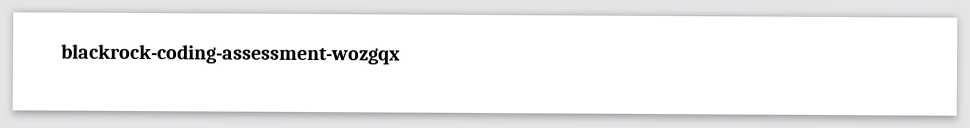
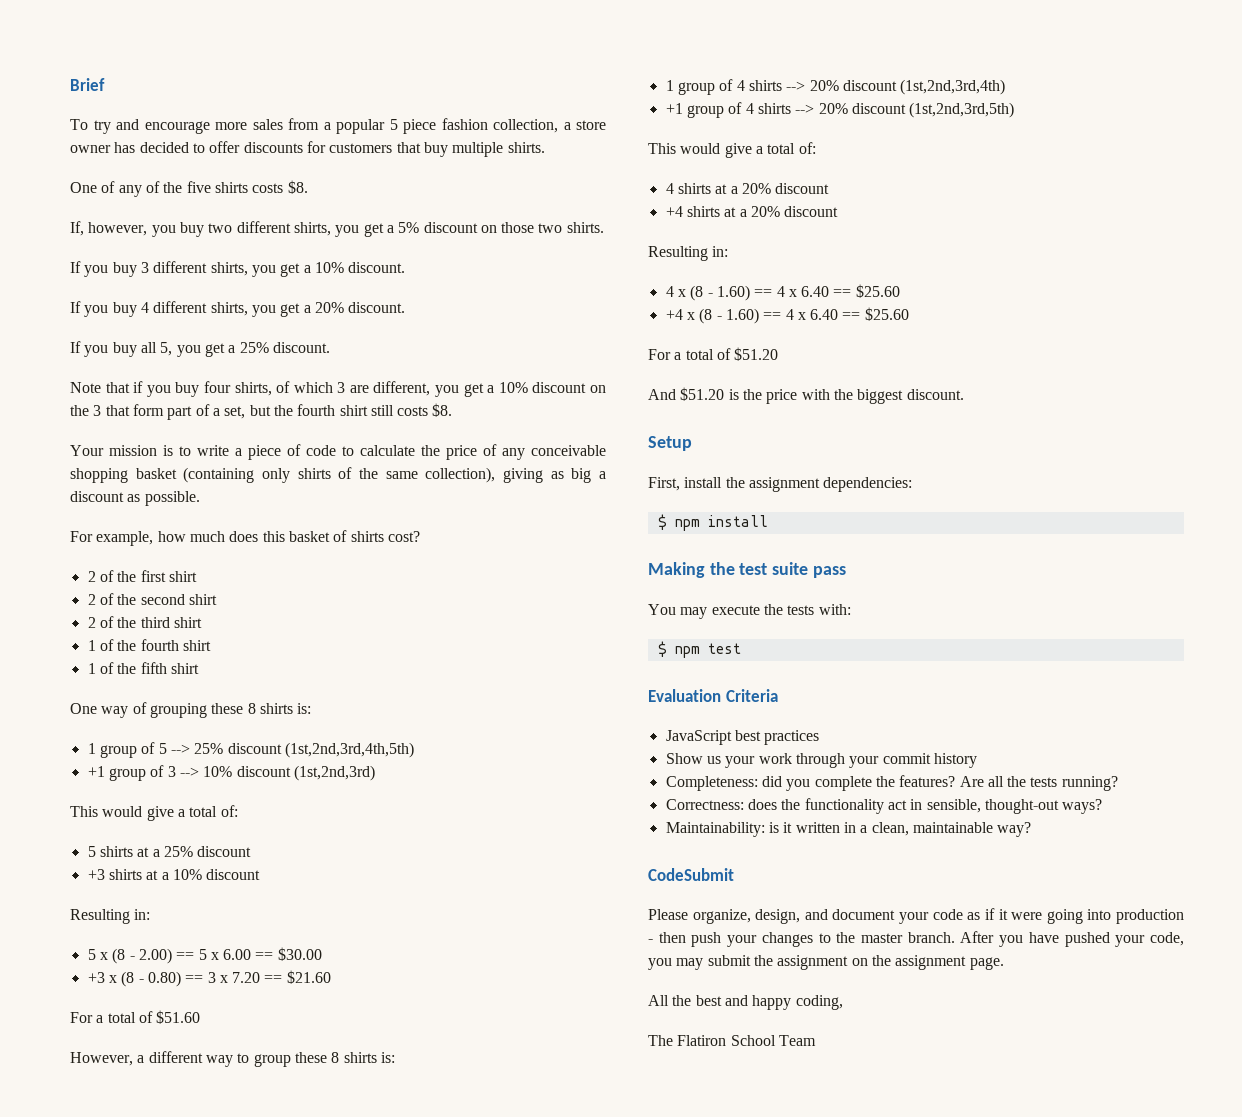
- blackrock-coding-assessment-wozgqx
+ Brief
+ To try and encourage more sales from a popular 5 piece fashion collection, a store owner has decided to offer discounts for customers that buy multiple shirts.
+ One of any of the five shirts costs $8.
+ If, however, you buy two different shirts, you get a 5% discount on those two shirts.
+ If you buy 3 different shirts, you get a 10% discount.
+ If you buy 4 different shirts, you get a 20% discount.
+ If you buy all 5, you get a 25% discount.
+ Note that if you buy four shirts, of which 3 are different, you get a 10% discount on the 3 that form part of a set, but the fourth shirt still costs $8.
+ Your mission is to write a piece of code to calculate the price of any conceivable shopping basket (containing only shirts of the same collection), giving as big a discount as possible.
+ For example, how much does this basket of shirts cost?
+ 2 of the first shirt
+ 2 of the second shirt
+ 2 of the third shirt
+ 1 of the fourth shirt
+ 1 of the fifth shirt
+ One way of grouping these 8 shirts is:
+ 1 group of 5 --> 25% discount (1st,2nd,3rd,4th,5th)
+ +1 group of 3 --> 10% discount (1st,2nd,3rd)
+ This would give a total of:
+ 5 shirts at a 25% discount
+ +3 shirts at a 10% discount
+ Resulting in:
+ 5 x (8 - 2.00) == 5 x 6.00 == $30.00
+ +3 x (8 - 0.80) == 3 x 7.20 == $21.60
+ For a total of $51.60
+ However, a different way to group these 8 shirts is:
+ 1 group of 4 shirts --> 20% discount (1st,2nd,3rd,4th)
+ +1 group of 4 shirts --> 20% discount (1st,2nd,3rd,5th)
+ This would give a total of:
+ 4 shirts at a 20% discount
+ +4 shirts at a 20% discount
+ Resulting in:
+ 4 x (8 - 1.60) == 4 x 6.40 == $25.60
+ +4 x (8 - 1.60) == 4 x 6.40 == $25.60
+ For a total of $51.20
+ And $51.20 is the price with the biggest discount.
+ Setup
+ First, install the assignment dependencies:
+ $ npm install
+ Making the test suite pass
+ You may execute the tests with:
+ $ npm test
+ Evaluation Criteria
+ JavaScript best practices
+ Show us your work through your commit history
+ Completeness: did you complete the features? Are all the tests running?
+ Correctness: does the functionality act in sensible, thought-out ways?
+ Maintainability: is it written in a clean, maintainable way?
+ CodeSubmit
+ Please organize, design, and document your code as if it were going into production - then push your changes to the master branch. After you have pushed your code, you may submit the assignment on the assignment page.
+ All the best and happy coding,
+ The Flatiron School Team

